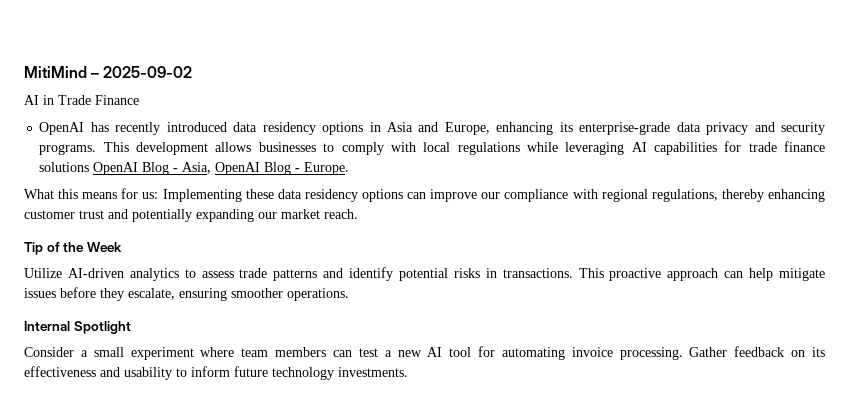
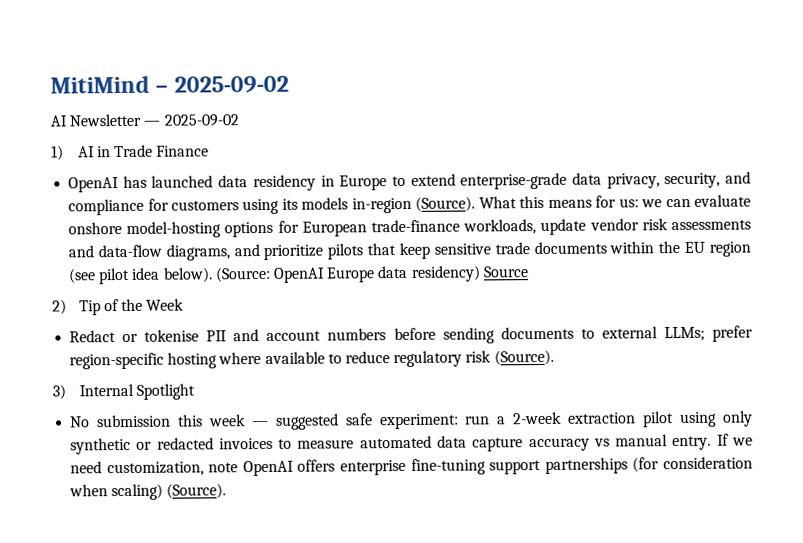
- AI in Trade Finance
+ AI Newsletter — 2025-09-02
+ 1) AI in Trade Finance
- OpenAI has recently introduced data residency options in Asia and Europe, enhancing its enterprise-grade data privacy and security programs. This development allows businesses to comply with local regulations while leveraging AI capabilities for trade finance solutions OpenAI Blog - Asia, OpenAI Blog - Europe.
- What this means for us: Implementing these data residency options can improve our compliance with regional regulations, thereby enhancing customer trust and potentially expanding our market reach.
- Tip of the Week
- Utilize AI-driven analytics to assess trade patterns and identify potential risks in transactions. This proactive approach can help mitigate issues before they escalate, ensuring smoother operations.
- Internal Spotlight
- Consider a small experiment where team members can test a new AI tool for automating invoice processing. Gather feedback on its effectiveness and usability to inform future technology investments.
+ OpenAI has launched data residency in Europe to extend enterprise-grade data privacy, security, and compliance for customers using its models in-region (Source). What this means for us: we can evaluate onshore model-hosting options for European trade-finance workloads, update vendor risk assessments and data-flow diagrams, and prioritize pilots that keep sensitive trade documents within the EU region (see pilot idea below). (Source: OpenAI Europe data residency) Source
+ 2) Tip of the Week
+ Redact or tokenise PII and account numbers before sending documents to external LLMs; prefer region-specific hosting where available to reduce regulatory risk (Source).
+ 3) Internal Spotlight
+ No submission this week — suggested safe experiment: run a 2-week extraction pilot using only synthetic or redacted invoices to measure automated data capture accuracy vs manual entry. If we need customization, note OpenAI offers enterprise fine-tuning support partnerships (for consideration when scaling) (Source).

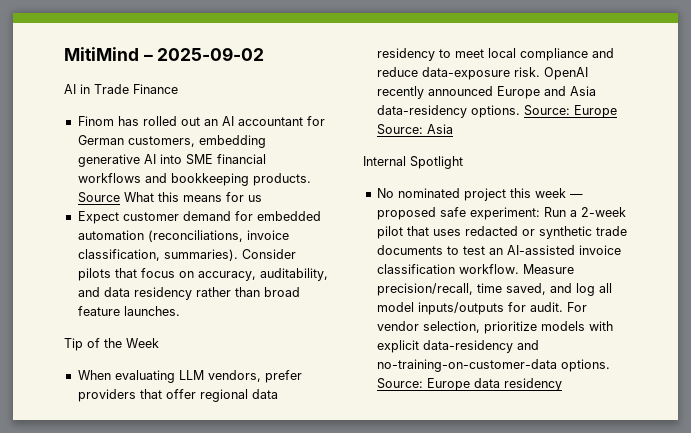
- AI Newsletter — 2025-09-02
- 1) AI in Trade Finance
- OpenAI has launched data residency in Europe to extend enterprise-grade data privacy, security, and compliance for customers using its models in-region (Source). What this means for us: we can evaluate onshore model-hosting options for European trade-finance workloads, update vendor risk assessments and data-flow diagrams, and prioritize pilots that keep sensitive trade documents within the EU region (see pilot idea below). (Source: OpenAI Europe data residency) Source
- 2) Tip of the Week
- Redact or tokenise PII and account numbers before sending documents to external LLMs; prefer region-specific hosting where available to reduce regulatory risk (Source).
- 3) Internal Spotlight
+ AI in Trade Finance
+ Finom has rolled out an AI accountant for German customers, embedding generative AI into SME financial workflows and bookkeeping products. Source What this means for us
+ Expect customer demand for embedded automation (reconciliations, invoice classification, summaries). Consider pilots that focus on accuracy, auditability, and data residency rather than broad feature launches.
+ Tip of the Week
+ When evaluating LLM vendors, prefer providers that offer regional data residency to meet local compliance and reduce data-exposure risk. OpenAI recently announced Europe and Asia data-residency options. Source: Europe Source: Asia
+ Internal Spotlight
- No submission this week — suggested safe experiment: run a 2-week extraction pilot using only synthetic or redacted invoices to measure automated data capture accuracy vs manual entry. If we need customization, note OpenAI offers enterprise fine-tuning support partnerships (for consideration when scaling) (Source).
+ No nominated project this week — proposed safe experiment: Run a 2-week pilot that uses redacted or synthetic trade documents to test an AI-assisted invoice classification workflow. Measure precision/recall, time saved, and log all model inputs/outputs for audit. For vendor selection, prioritize models with explicit data-residency and no-training-on-customer-data options. Source: Europe data residency

